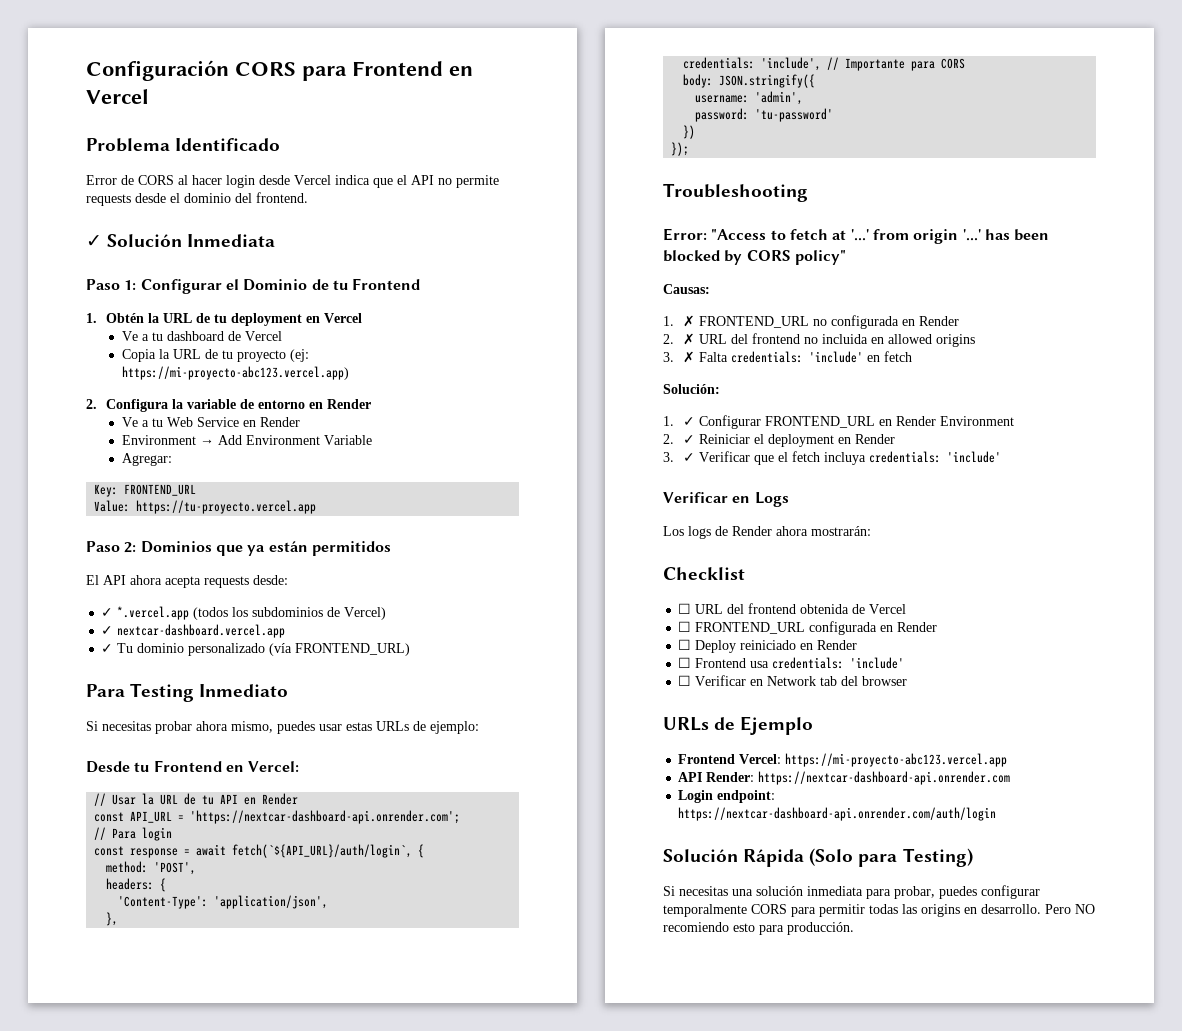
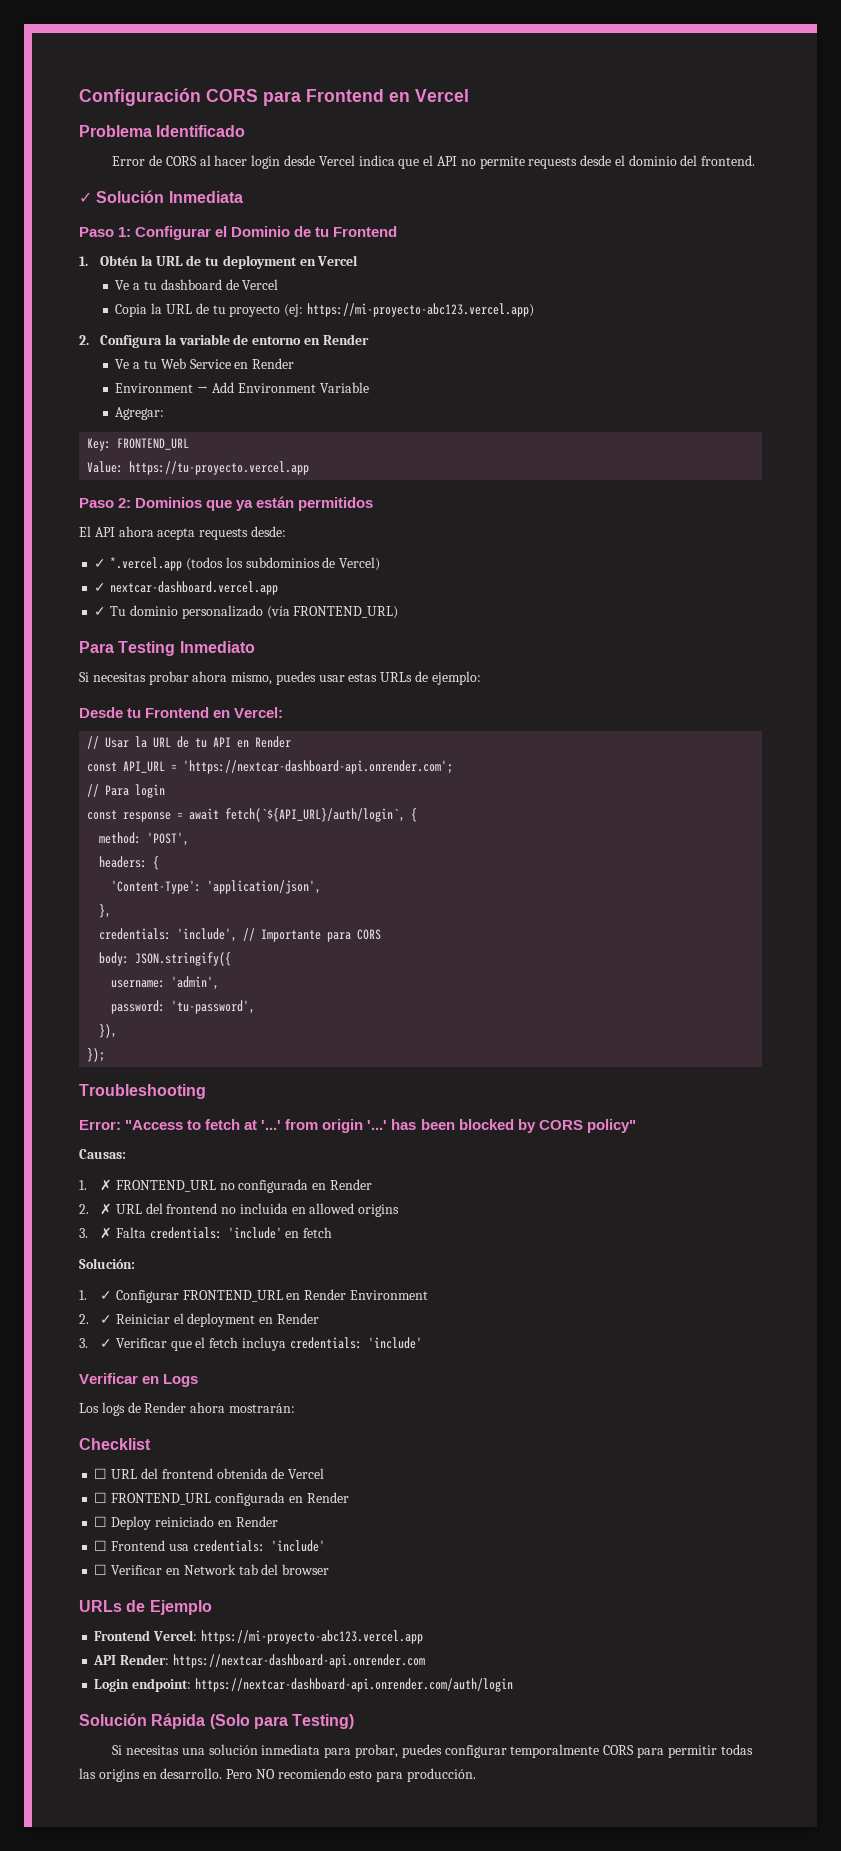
- password: 'tu-password'
- })
+ password: 'tu-password',
+ }),

